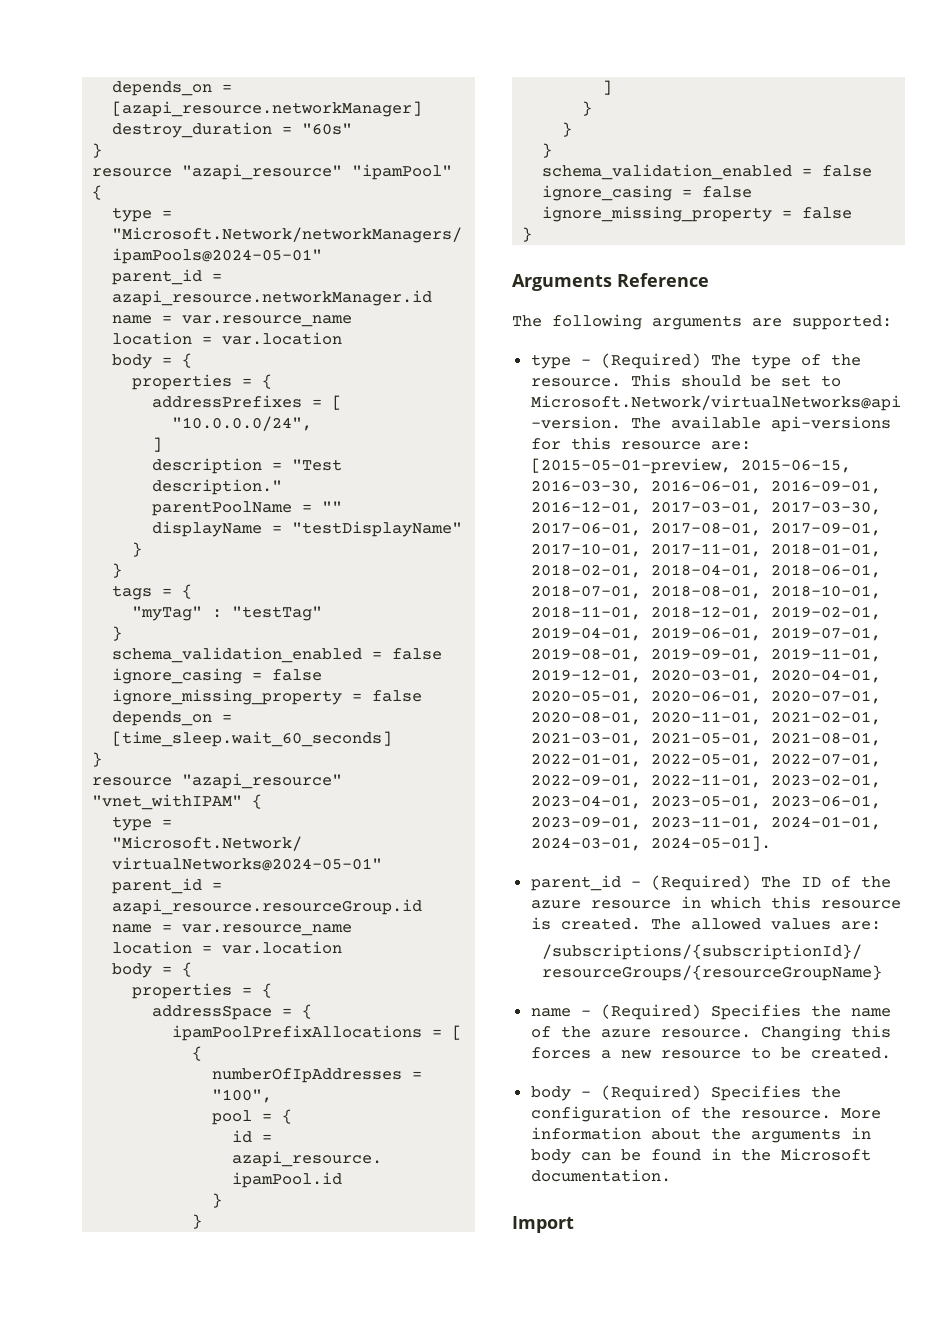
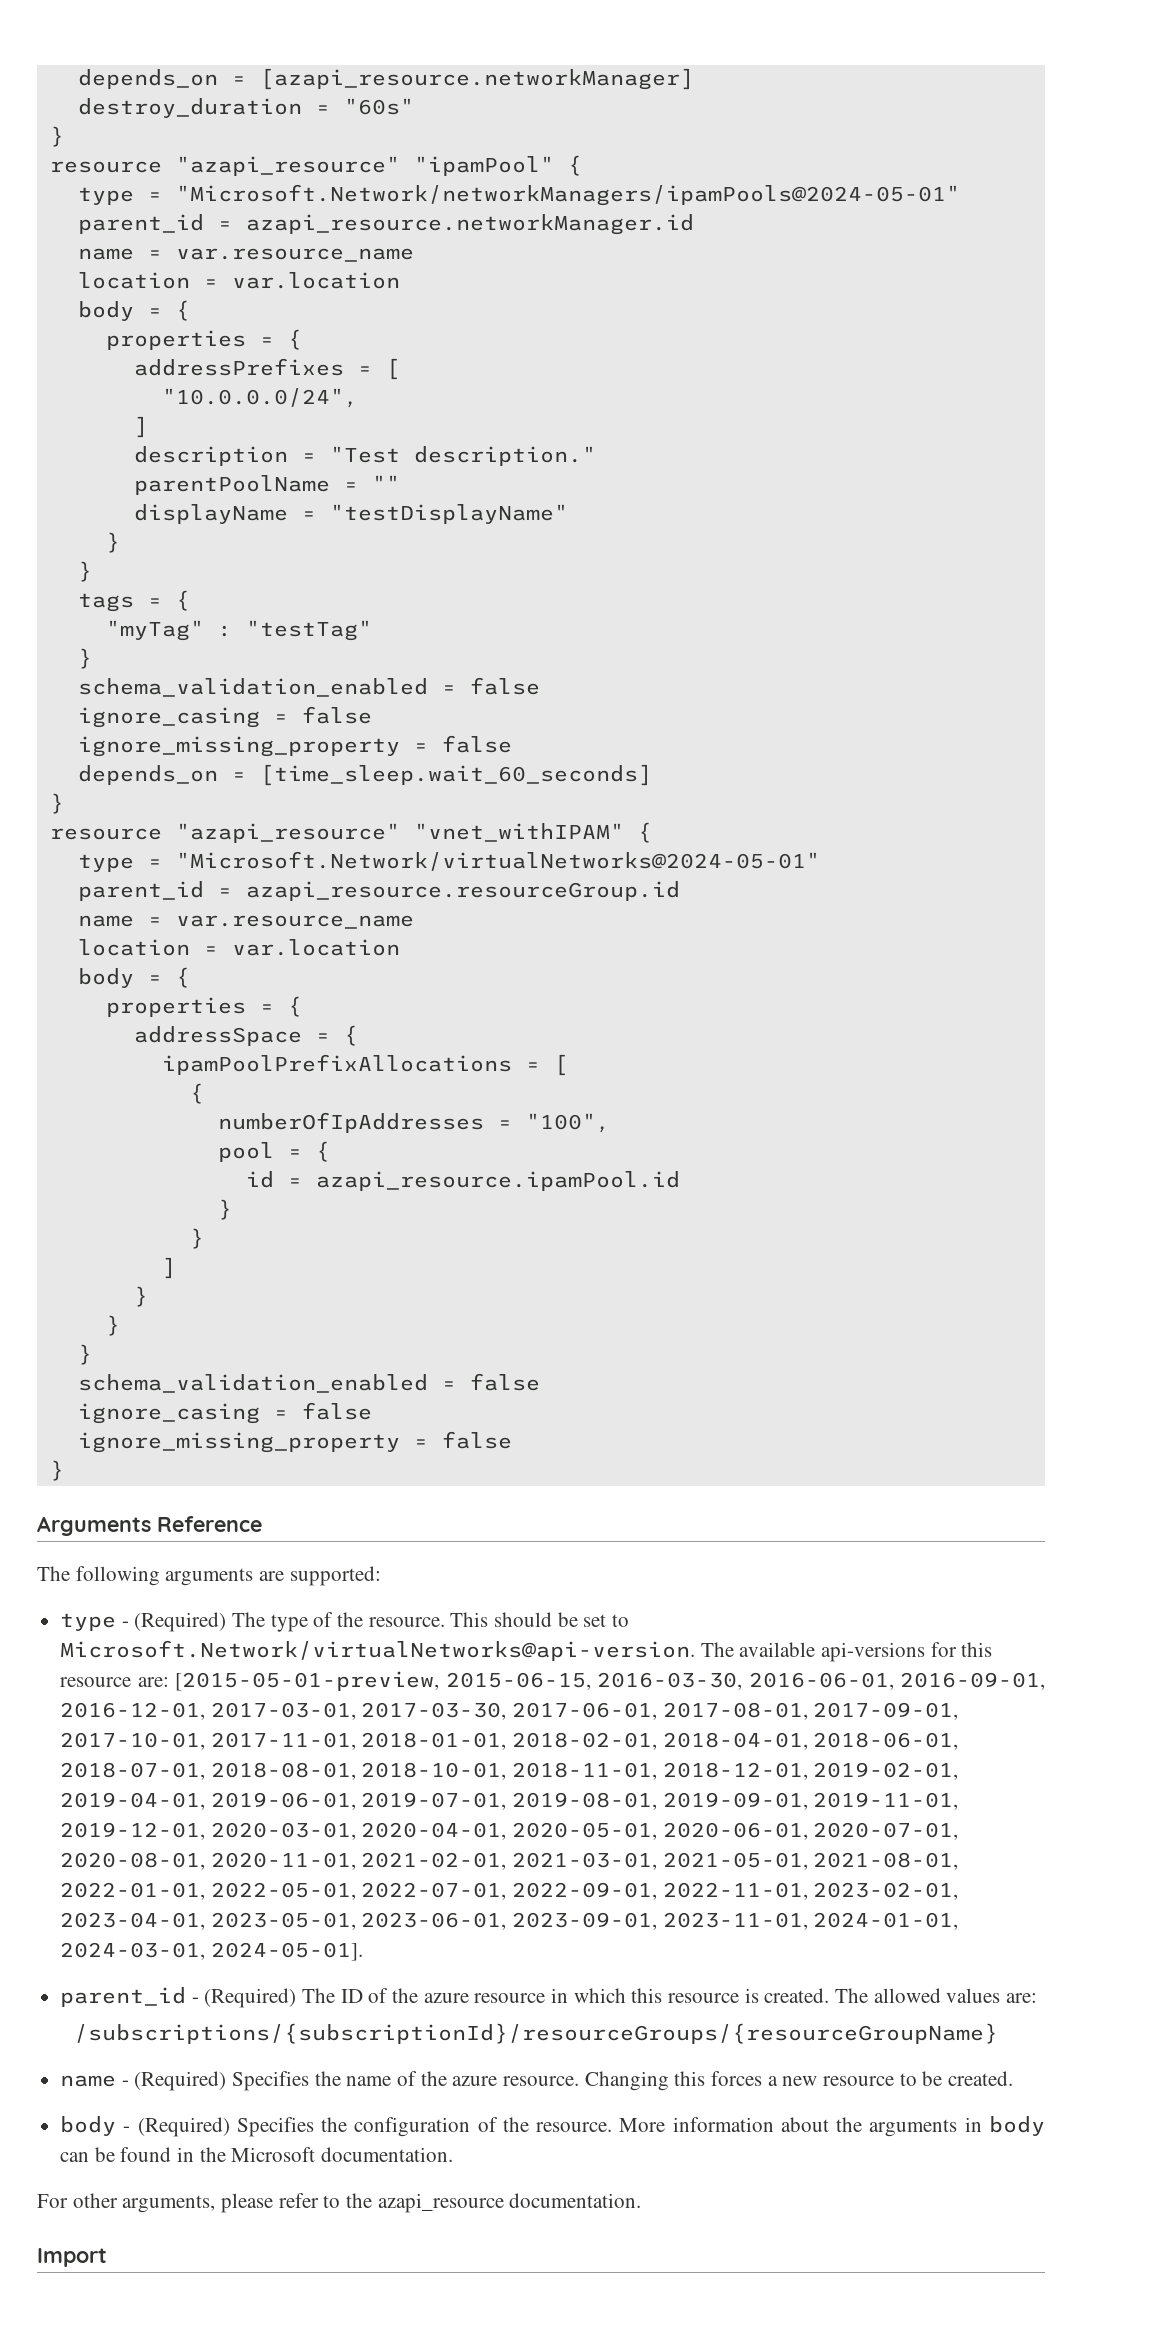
+ For other arguments, please refer to the azapi_resource documentation.

